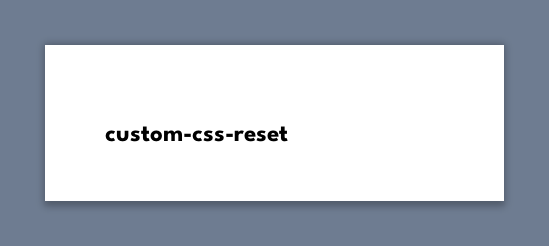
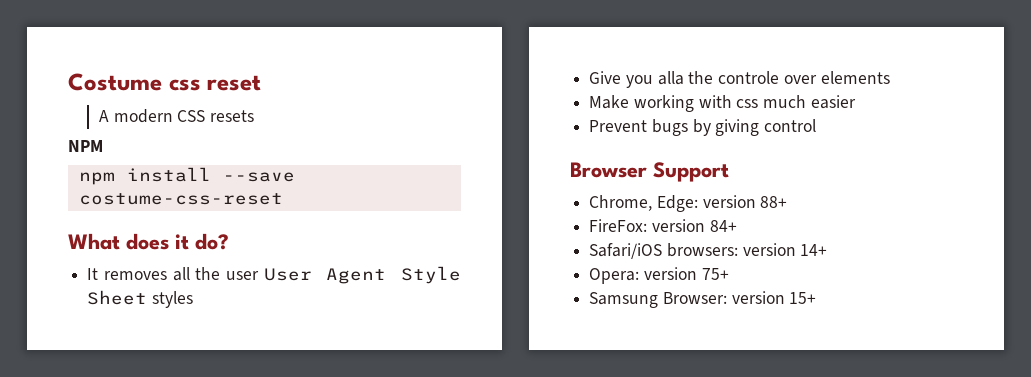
- custom-css-reset
+ Costume css reset
+ A modern CSS resets
+ NPM
+ npm install --save costume-css-reset
+ What does it do?
+ It removes all the user User Agent Style Sheet styles
+ Give you alla the controle over elements
+ Make working with css much easier
+ Prevent bugs by giving control
+ Browser Support
+ Chrome, Edge: version 88+
+ FireFox: version 84+
+ Safari/iOS browsers: version 14+
+ Opera: version 75+
+ Samsung Browser: version 15+

